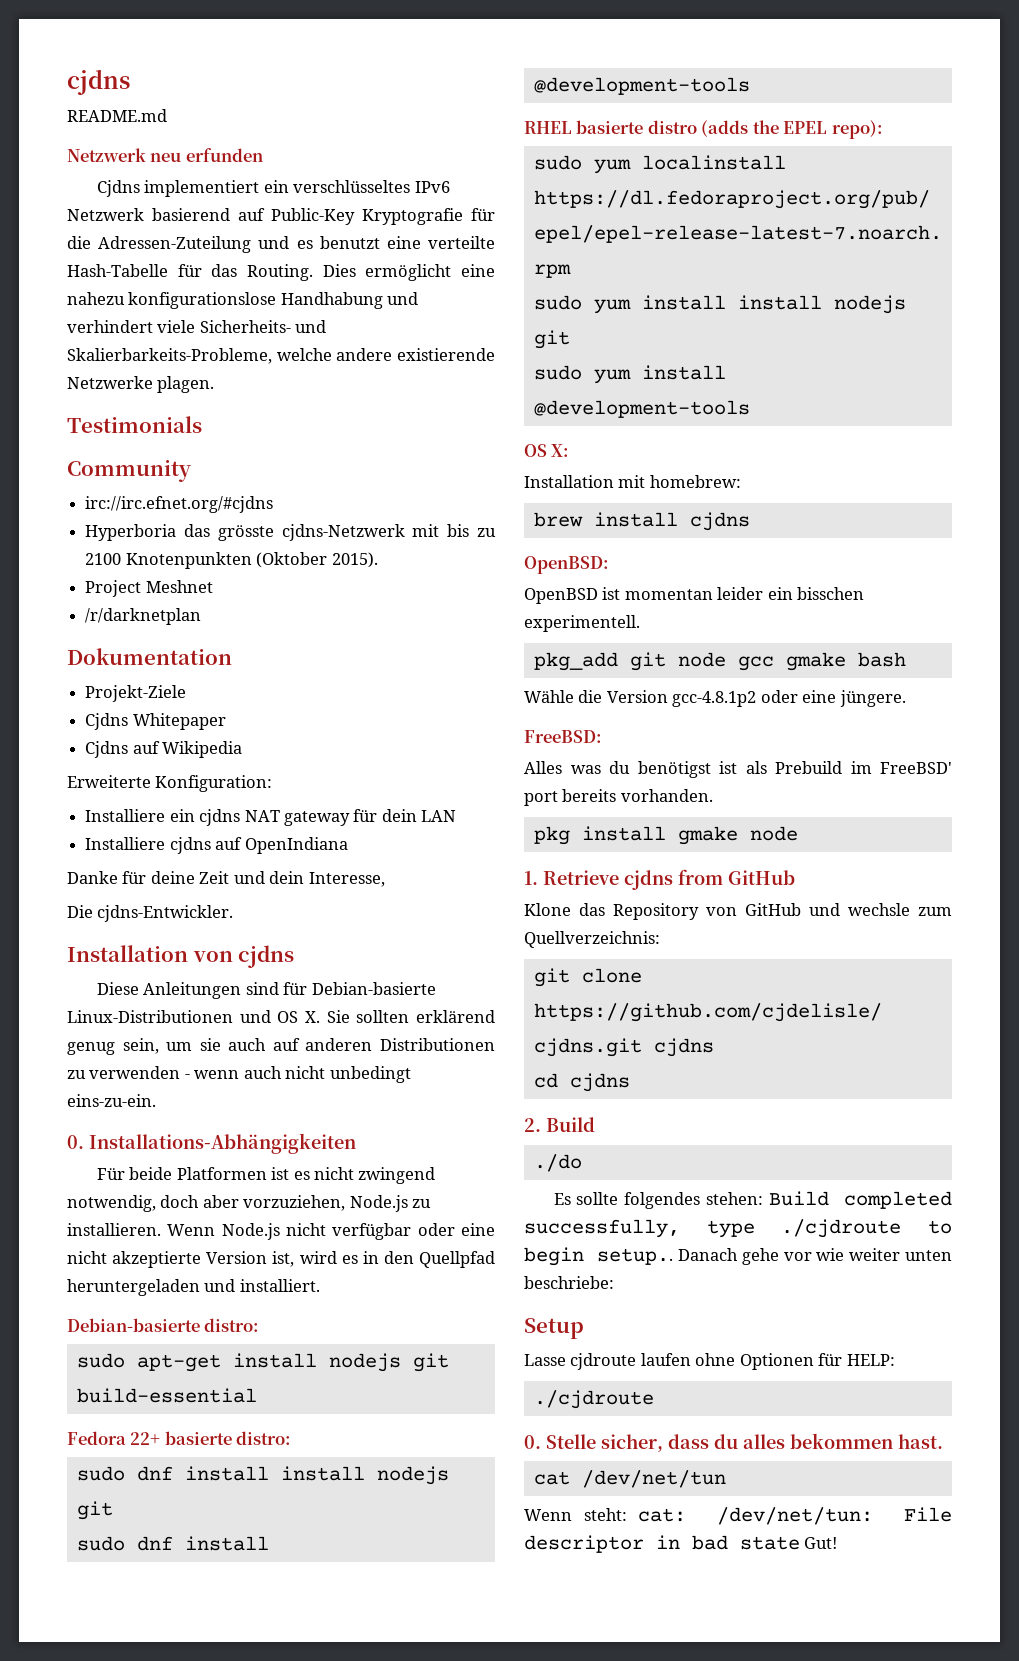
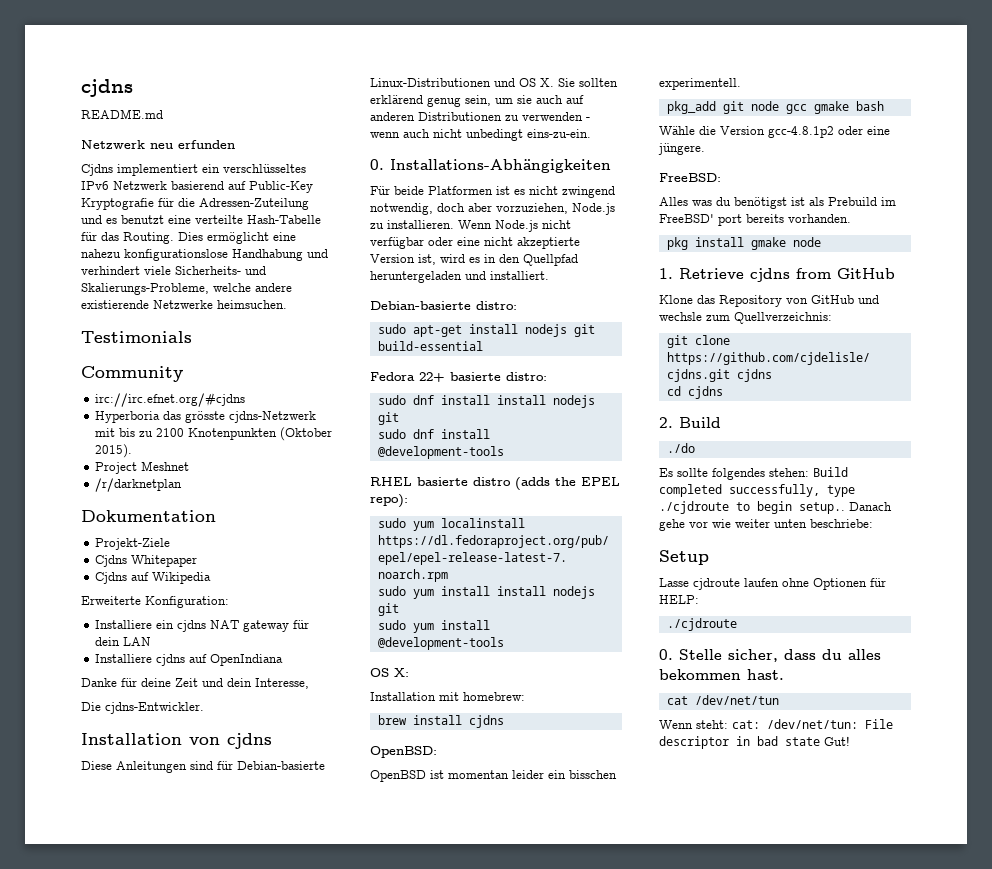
- Dies ermöglicht eine nahezu konfigurationslose Handhabung und verhindert viele Sicherheits- und Skalierbarkeits-Probleme, welche andere existierende Netzwerke plagen.
+ Dies ermöglicht eine nahezu konfigurationslose Handhabung und verhindert viele Sicherheits- und Skalierungs-Probleme, welche andere existierende Netzwerke heimsuchen.

